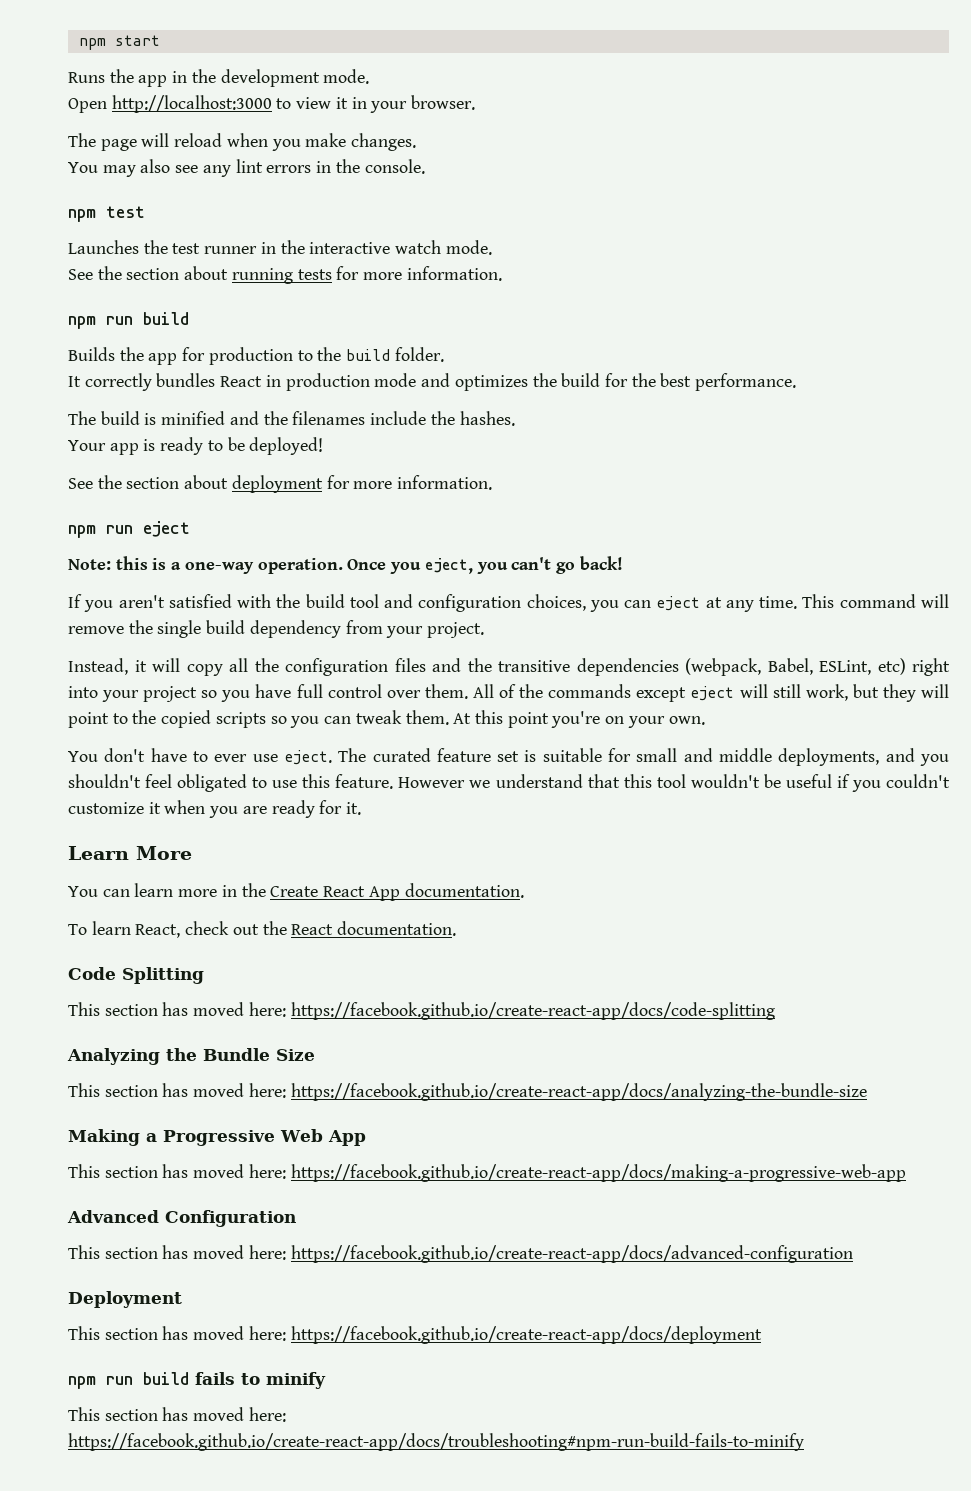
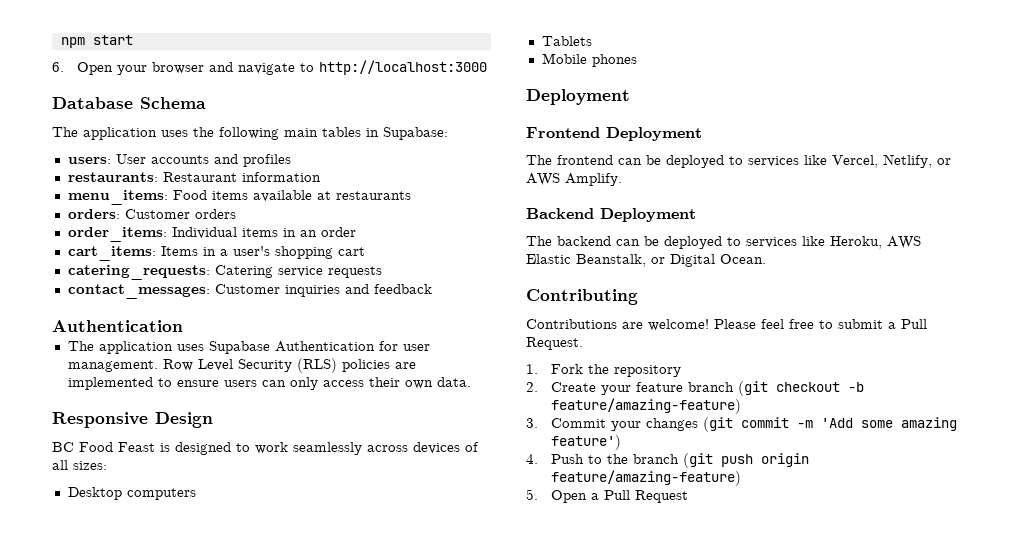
- Runs the app in the development mode.
- Open http://localhost:3000 to view it in your browser.
- The page will reload when you make changes.
- You may also see any lint errors in the console.
- npm test
- Launches the test runner in the interactive watch mode.
- See the section about running tests for more information.
- npm run build
- Builds the app for production to the build folder.
- It correctly bundles React in production mode and optimizes the build for the best performance.
- The build is minified and the filenames include the hashes.
- Your app is ready to be deployed!
- See the section about deployment for more information.
- npm run eject
- Note: this is a one-way operation. Once you eject, you can't go back!
- If you aren't satisfied with the build tool and configuration choices, you can eject at any time. This command will remove the single build dependency from your project.
- Instead, it will copy all the configuration files and the transitive dependencies (webpack, Babel, ESLint, etc) right into your project so you have full control over them. All of the commands except eject will still work, but they will point to the copied scripts so you can tweak them. At this point you're on your own.
- You don't have to ever use eject. The curated feature set is suitable for small and middle deployments, and you shouldn't feel obligated to use this feature. However we understand that this tool wouldn't be useful if you couldn't customize it when you are ready for it.
- Learn More
- You can learn more in the Create React App documentation.
- To learn React, check out the React documentation.
- Code Splitting
- This section has moved here: https://facebook.github.io/create-react-app/docs/code-splitting
- Analyzing the Bundle Size
- This section has moved here: https://facebook.github.io/create-react-app/docs/analyzing-the-bundle-size
- Making a Progressive Web App
- This section has moved here: https://facebook.github.io/create-react-app/docs/making-a-progressive-web-app
- Advanced Configuration
- This section has moved here: https://facebook.github.io/create-react-app/docs/advanced-configuration
+ 6. Open your browser and navigate to http://localhost:3000
+ Database Schema
+ The application uses the following main tables in Supabase:
+ users: User accounts and profiles
+ restaurants: Restaurant information
+ menu_items: Food items available at restaurants
+ orders: Customer orders
+ order_items: Individual items in an order
+ cart_items: Items in a user's shopping cart
+ catering_requests: Catering service requests
+ contact_messages: Customer inquiries and feedback
+ Authentication
+ The application uses Supabase Authentication for user management. Row Level Security (RLS) policies are implemented to ensure users can only access their own data.
+ Responsive Design
+ BC Food Feast is designed to work seamlessly across devices of all sizes:
+ Desktop computers
+ Tablets
+ Mobile phones
  Deployment
- This section has moved here: https://facebook.github.io/create-react-app/docs/deployment
- npm run build fails to minify
- This section has moved here: https://facebook.github.io/create-react-app/docs/troubleshooting#npm-run-build-fails-to-minify
+ Frontend Deployment
+ The frontend can be deployed to services like Vercel, Netlify, or AWS Amplify.
+ Backend Deployment
+ The backend can be deployed to services like Heroku, AWS Elastic Beanstalk, or Digital Ocean.
+ Contributing
+ Contributions are welcome! Please feel free to submit a Pull Request.
+ 1. Fork the repository
+ 2. Create your feature branch (git checkout -b feature/amazing-feature)
+ 3. Commit your changes (git commit -m 'Add some amazing feature')
+ 4. Push to the branch (git push origin feature/amazing-feature)
+ 5. Open a Pull Request

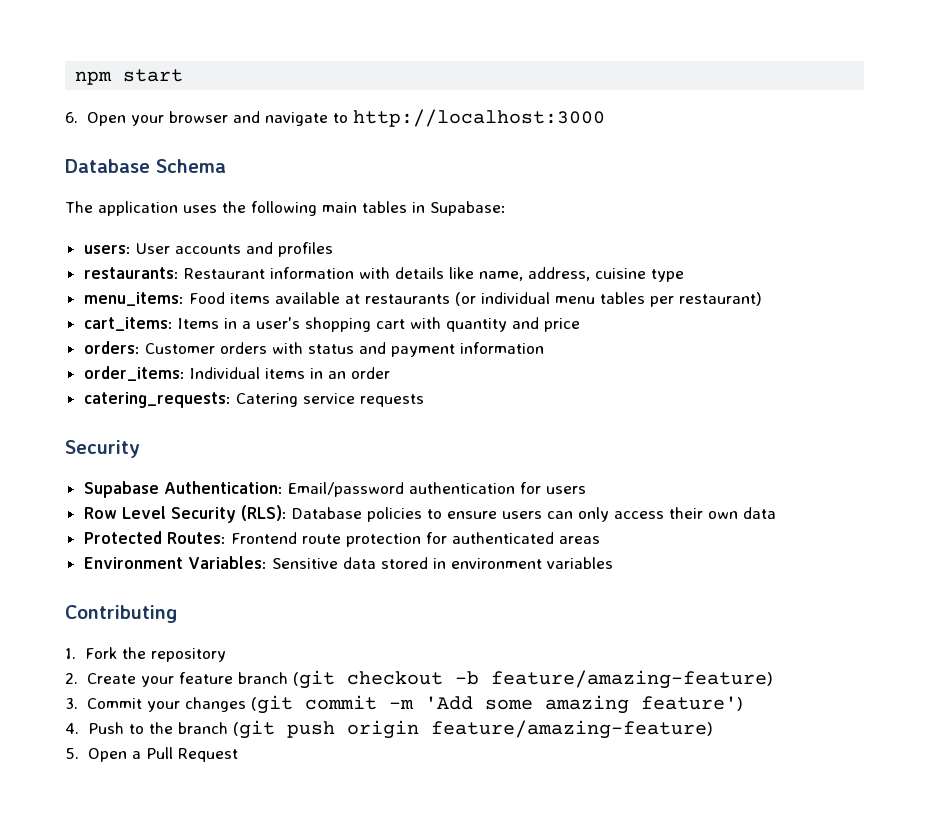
- restaurants: Restaurant information
+ restaurants: Restaurant information with details like name, address, cuisine type
- menu_items: Food items available at restaurants
- orders: Customer orders
+ menu_items: Food items available at restaurants (or individual menu tables per restaurant)
+ cart_items: Items in a user's shopping cart with quantity and price
+ orders: Customer orders with status and payment information
- cart_items: Items in a user's shopping cart
  catering_requests: Catering service requests
- contact_messages: Customer inquiries and feedback
- Authentication
- The application uses Supabase Authentication for user management. Row Level Security (RLS) policies are implemented to ensure users can only access their own data.
- Responsive Design
- BC Food Feast is designed to work seamlessly across devices of all sizes:
- Desktop computers
- Tablets
- Mobile phones
- Deployment
- Frontend Deployment
- The frontend can be deployed to services like Vercel, Netlify, or AWS Amplify.
- Backend Deployment
- The backend can be deployed to services like Heroku, AWS Elastic Beanstalk, or Digital Ocean.
+ Security
+ Supabase Authentication: Email/password authentication for users
+ Row Level Security (RLS): Database policies to ensure users can only access their own data
+ Protected Routes: Frontend route protection for authenticated areas
+ Environment Variables: Sensitive data stored in environment variables
  Contributing
- Contributions are welcome! Please feel free to submit a Pull Request.

